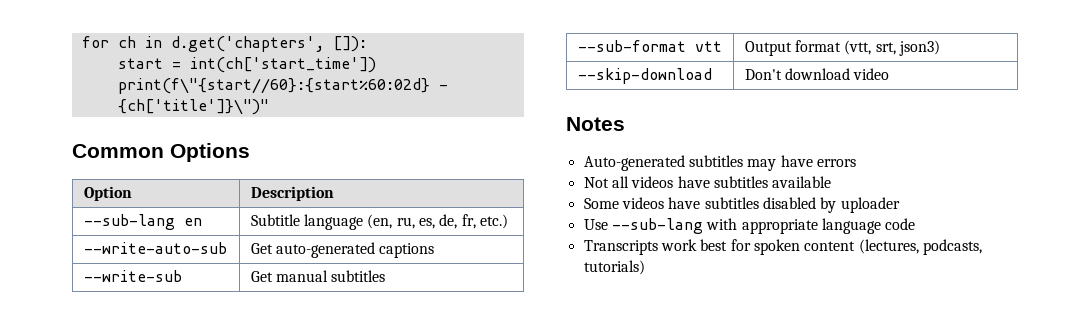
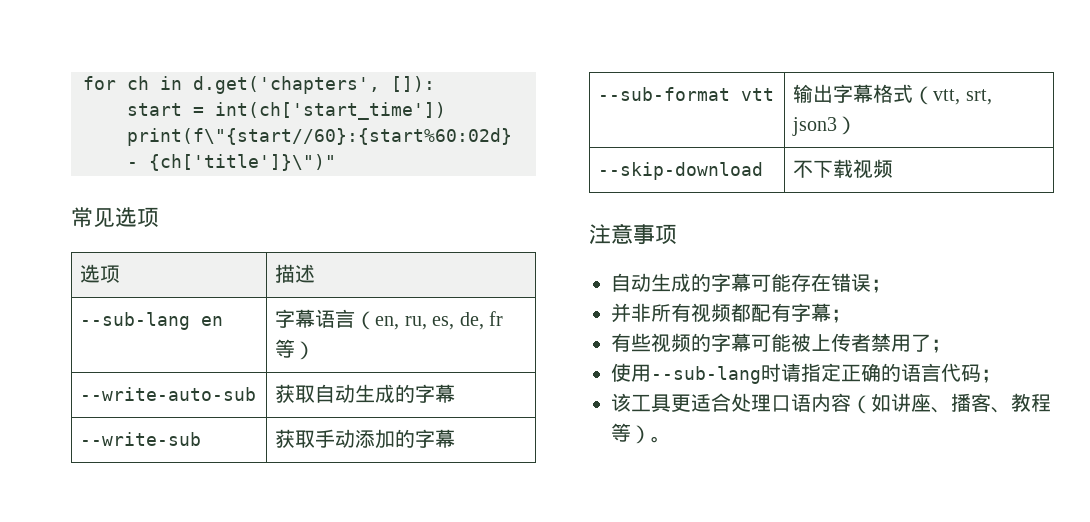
- Common Options
- Option | Description
+ 常见选项
+ 选项 | 描述
- --sub-lang en | Subtitle language (en, ru, es, de, fr, etc.)
+ --sub-lang en | 字幕语言（en, ru, es, de, fr等）
- --write-auto-sub | Get auto-generated captions
- --write-sub | Get manual subtitles
- --sub-format vtt | Output format (vtt, srt, json3)
- --skip-download | Don't download video
- Notes
- Auto-generated subtitles may have errors
- Not all videos have subtitles available
- Some videos have subtitles disabled by uploader
- Use --sub-lang with appropriate language code
- Transcripts work best for spoken content (lectures, podcasts, tutorials)
+ --write-auto-sub | 获取自动生成的字幕
+ --write-sub | 获取手动添加的字幕
+ --sub-format vtt | 输出字幕格式（vtt, srt, json3）
+ --skip-download | 不下载视频
+ 注意事项
+ 自动生成的字幕可能存在错误；
+ 并非所有视频都配有字幕；
+ 有些视频的字幕可能被上传者禁用了；
+ 使用--sub-lang时请指定正确的语言代码；
+ 该工具更适合处理口语内容（如讲座、播客、教程等）。

